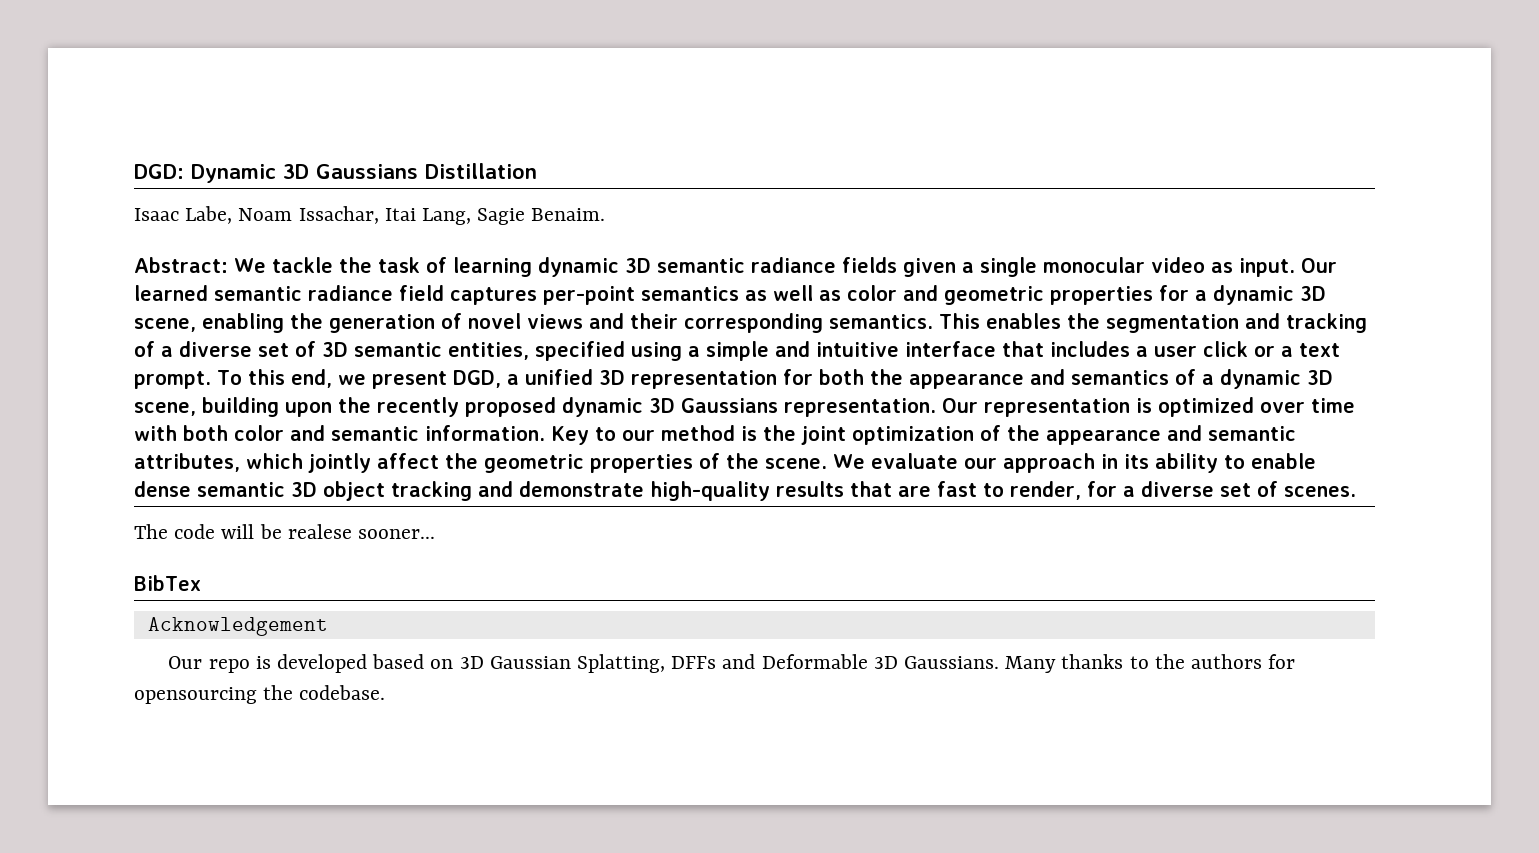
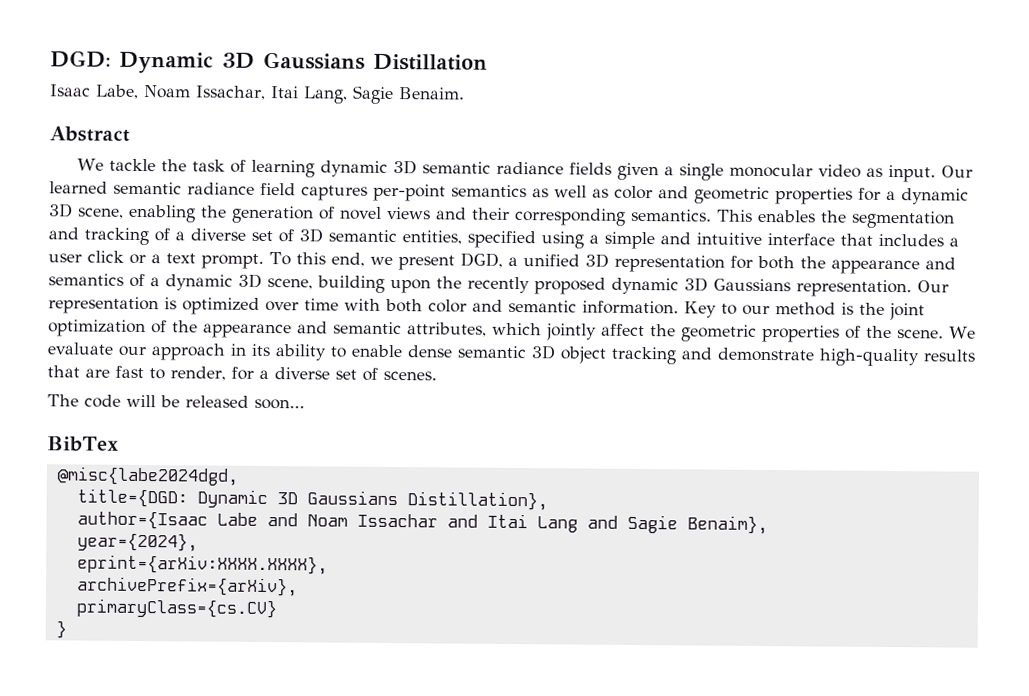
- Abstract: We tackle the task of learning dynamic 3D semantic radiance fields given a single monocular video as input.
+ Abstract
+ We tackle the task of learning dynamic 3D semantic radiance fields given a single monocular video as input.
- The code will be realese sooner...
+ The code will be released soon...
- Acknowledgement
- Our repo is developed based on 3D Gaussian Splatting, DFFs and Deformable 3D Gaussians. Many thanks to the authors for opensourcing the codebase.
+ @misc{labe2024dgd,
+ title={DGD: Dynamic 3D Gaussians Distillation},
+ author={Isaac Labe and Noam Issachar and Itai Lang and Sagie Benaim},
+ year={2024},
+ eprint={arXiv:XXXX.XXXX},
+ archivePrefix={arXiv},
+ primaryClass={cs.CV}
+ }

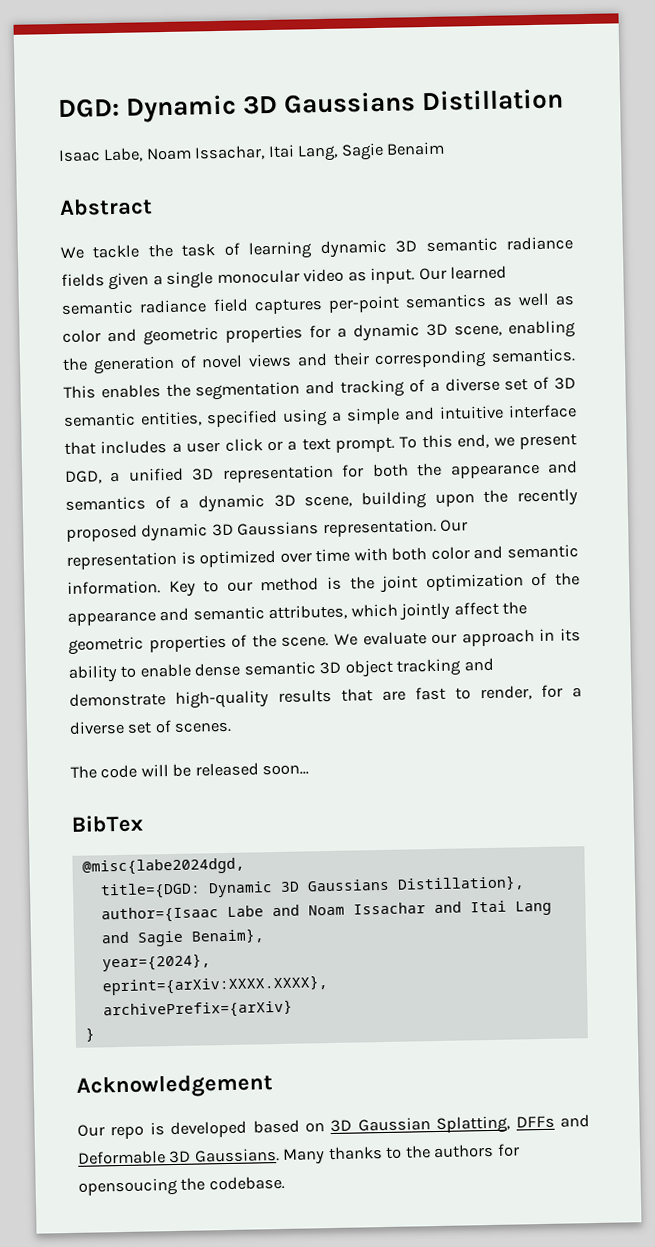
- Isaac Labe, Noam Issachar, Itai Lang, Sagie Benaim.
+ Isaac Labe, Noam Issachar, Itai Lang, Sagie Benaim
- archivePrefix={arXiv},
- primaryClass={cs.CV}
+ archivePrefix={arXiv}
+ Acknowledgement
+ Our repo is developed based on 3D Gaussian Splatting, DFFs and Deformable 3D Gaussians. Many thanks to the authors for opensoucing the codebase.

